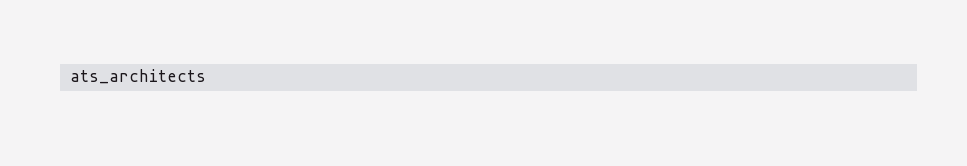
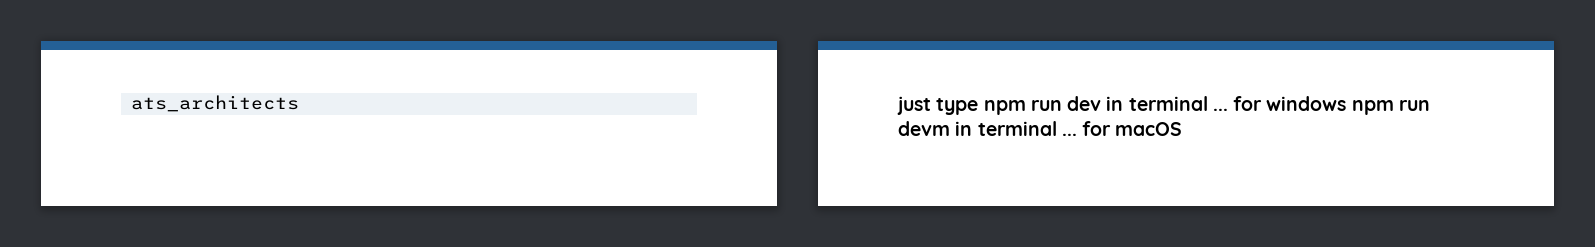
+ just type npm run dev in terminal ... for windows npm run devm in terminal ... for macOS

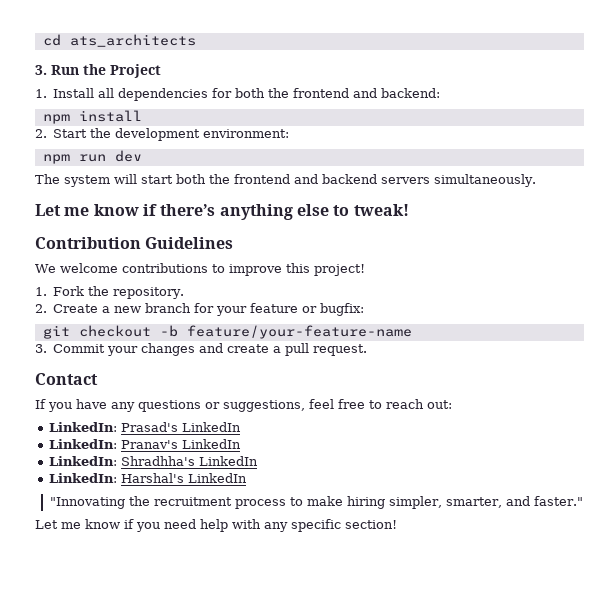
- ats_architects
+ cd ats_architects
- just type npm run dev in terminal ... for windows npm run devm in terminal ... for macOS
+ 3. Run the Project
+ 1. Install all dependencies for both the frontend and backend:
+ npm install
+ 2. Start the development environment:
+ npm run dev
+ The system will start both the frontend and backend servers simultaneously.
+ Let me know if there’s anything else to tweak!
+ Contribution Guidelines
+ We welcome contributions to improve this project!
+ 1. Fork the repository.
+ 2. Create a new branch for your feature or bugfix:
+ git checkout -b feature/your-feature-name
+ 3. Commit your changes and create a pull request.
+ Contact
+ If you have any questions or suggestions, feel free to reach out:
+ LinkedIn: Prasad's LinkedIn
+ LinkedIn: Pranav's LinkedIn
+ LinkedIn: Shradhha's LinkedIn
+ LinkedIn: Harshal's LinkedIn
+ "Innovating the recruitment process to make hiring simpler, smarter, and faster."
+ Let me know if you need help with any specific section!

